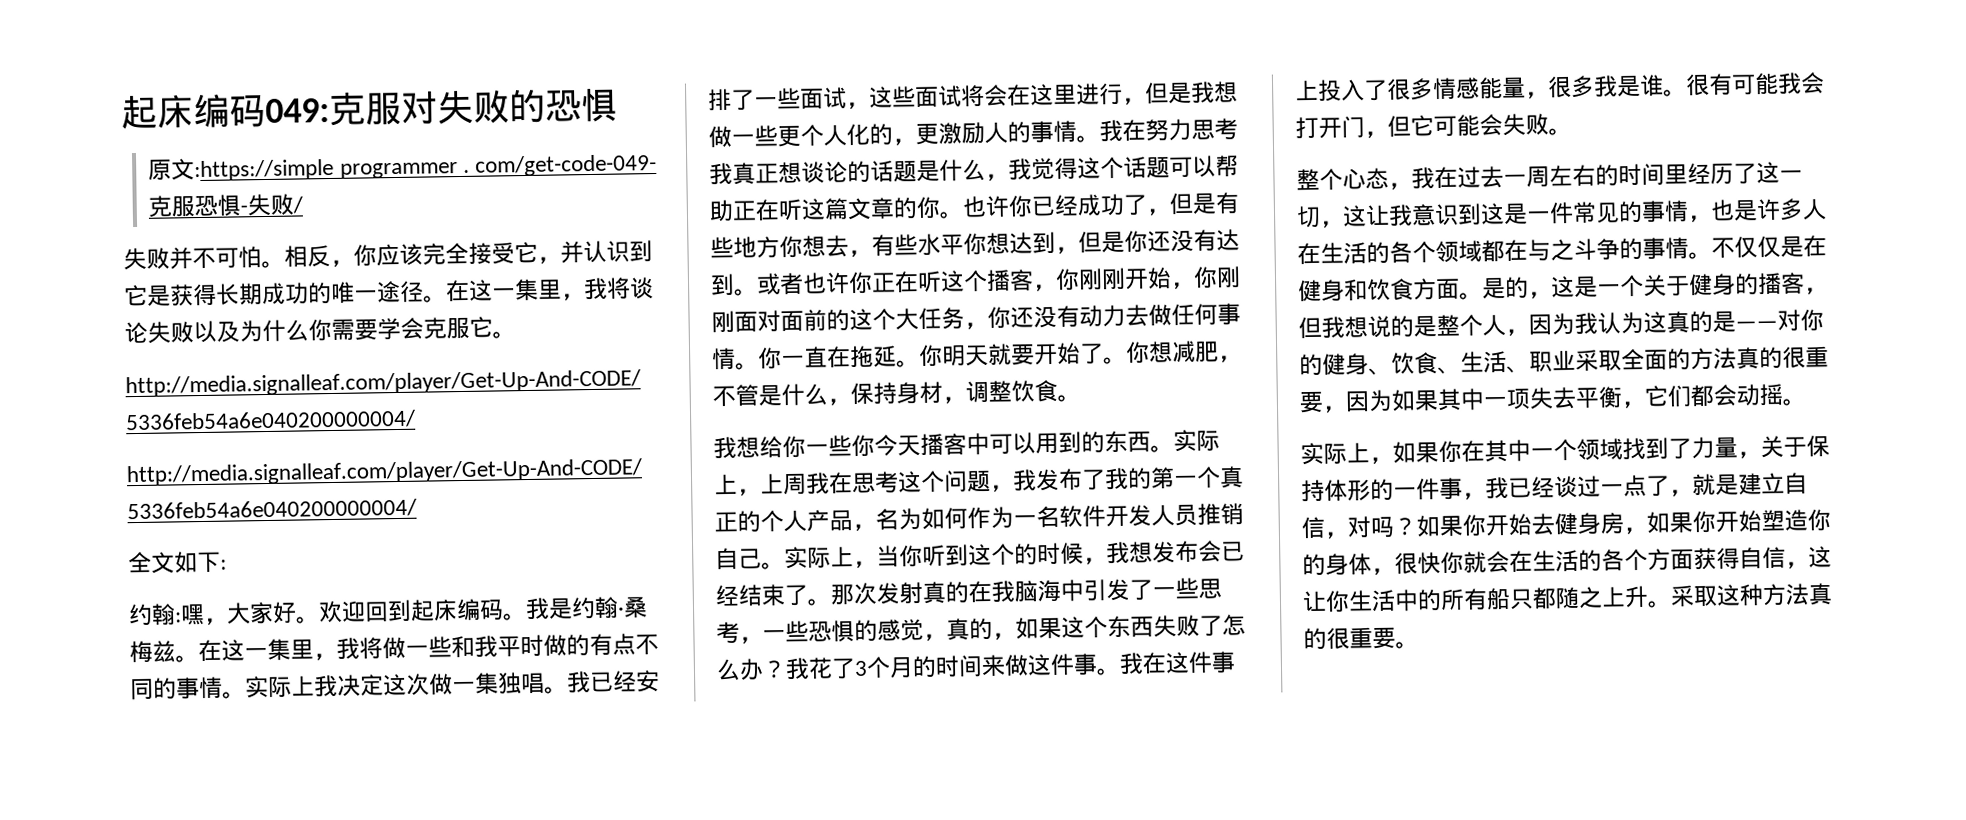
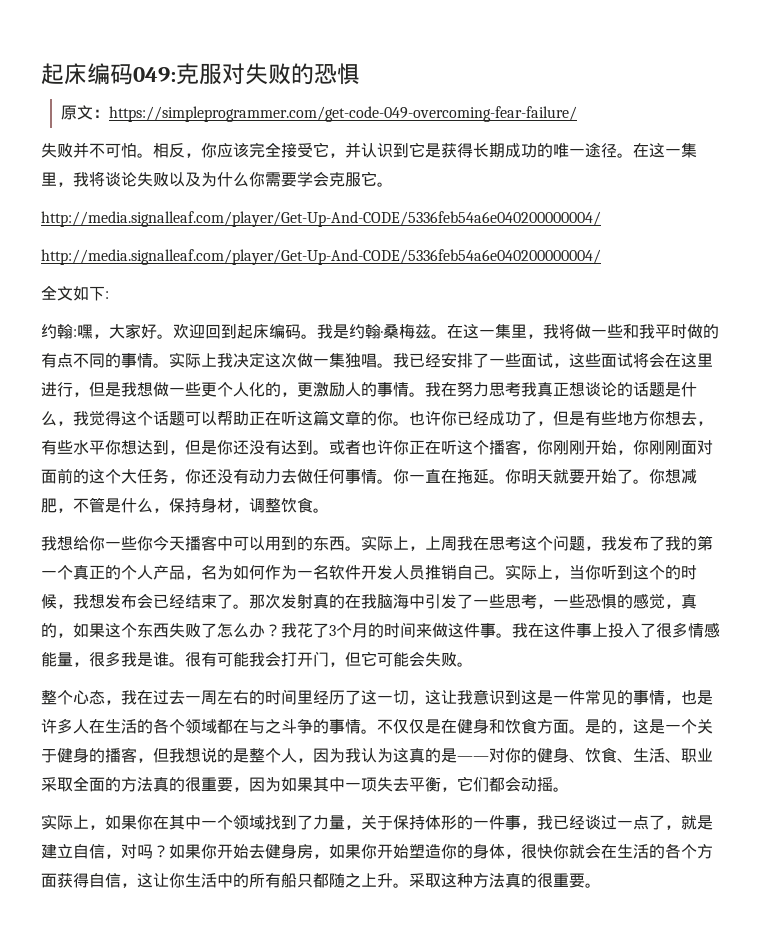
- 原文:https://simple programmer . com/get-code-049-克服恐惧-失败/
+ 原文：https://simpleprogrammer.com/get-code-049-overcoming-fear-failure/

